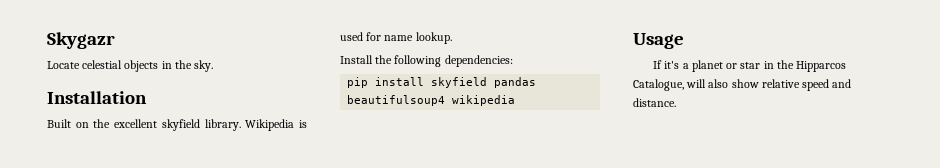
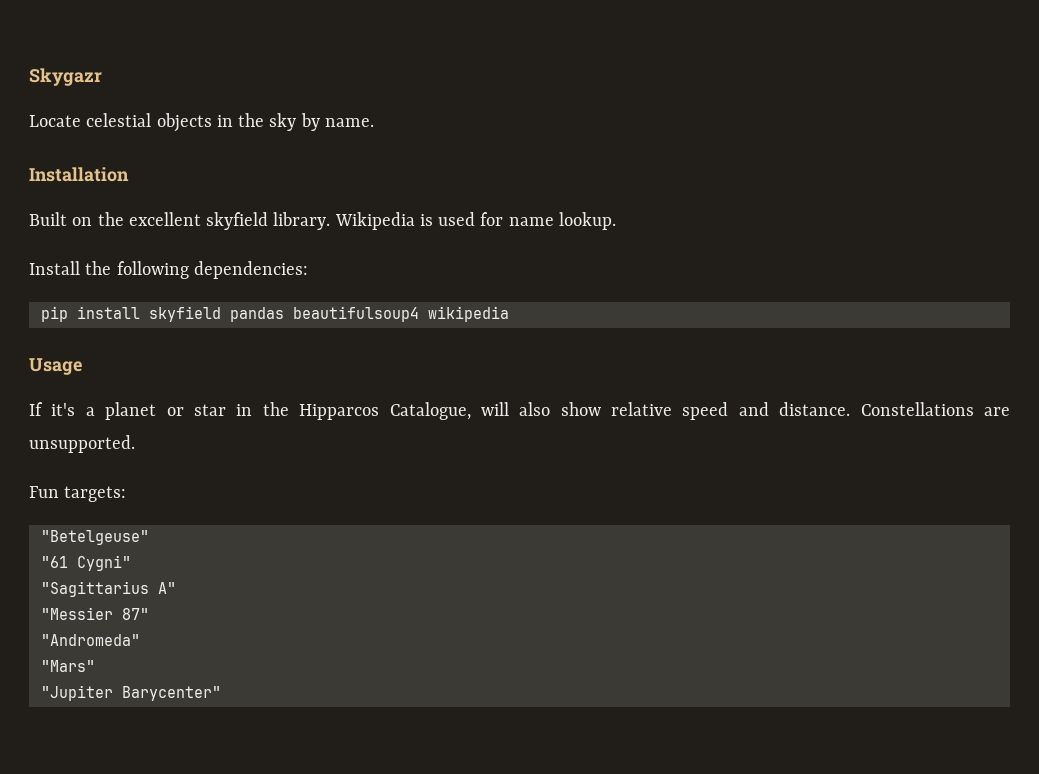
- Locate celestial objects in the sky.
+ Locate celestial objects in the sky by name.
+ Constellations are unsupported.
+ Fun targets:
+ "Betelgeuse"
+ "61 Cygni"
+ "Sagittarius A"
+ "Messier 87"
+ "Andromeda"
+ "Mars"
+ "Jupiter Barycenter"

